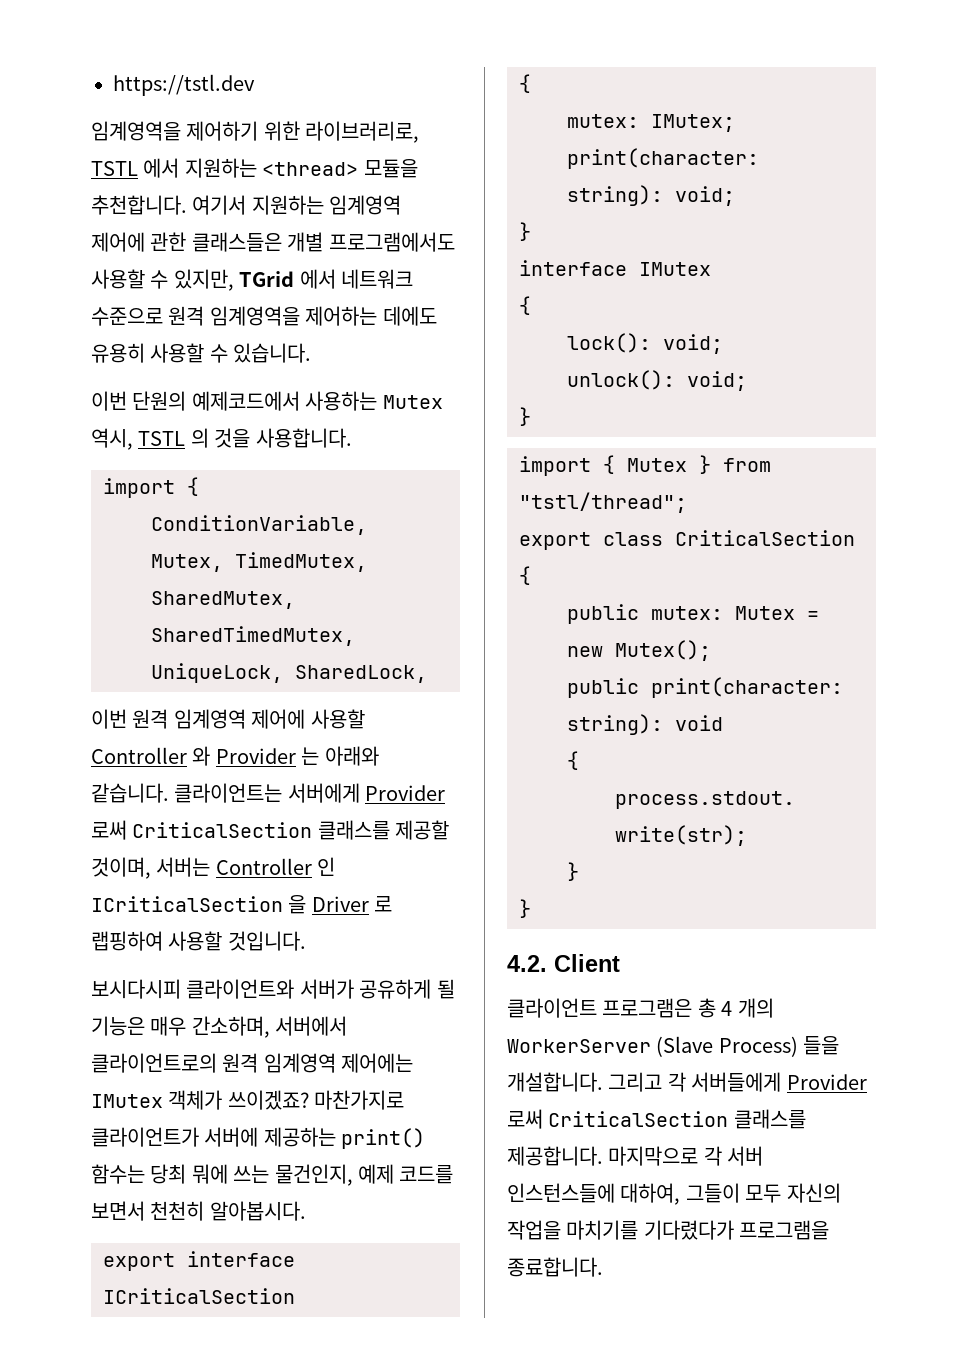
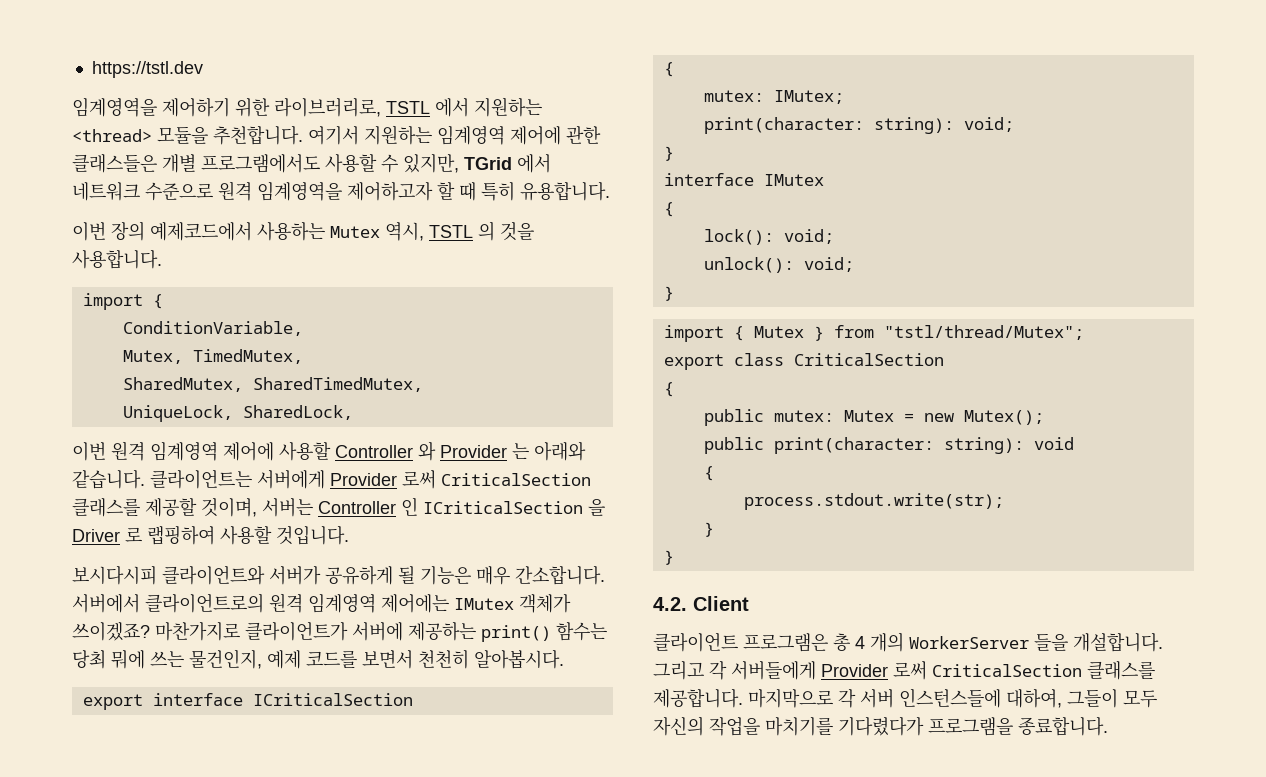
- 여기서 지원하는 임계영역 제어에 관한 클래스들은 개별 프로그램에서도 사용할 수 있지만, TGrid 에서 네트워크 수준으로 원격 임계영역을 제어하는 데에도 유용히 사용할 수 있습니다.
- 이번 단원의 예제코드에서 사용하는 Mutex 역시, TSTL 의 것을 사용합니다.
+ 여기서 지원하는 임계영역 제어에 관한 클래스들은 개별 프로그램에서도 사용할 수 있지만, TGrid 에서 네트워크 수준으로 원격 임계영역을 제어하고자 할 때 특히 유용합니다.
+ 이번 장의 예제코드에서 사용하는 Mutex 역시, TSTL 의 것을 사용합니다.
- 보시다시피 클라이언트와 서버가 공유하게 될 기능은 매우 간소하며, 서버에서 클라이언트로의 원격 임계영역 제어에는 IMutex 객체가 쓰이겠죠?
+ 보시다시피 클라이언트와 서버가 공유하게 될 기능은 매우 간소합니다. 서버에서 클라이언트로의 원격 임계영역 제어에는 IMutex 객체가 쓰이겠죠?
- import { Mutex } from "tstl/thread";
+ import { Mutex } from "tstl/thread/Mutex";
- 클라이언트 프로그램은 총 4 개의 WorkerServer (Slave Process) 들을 개설합니다.
+ 클라이언트 프로그램은 총 4 개의 WorkerServer 들을 개설합니다.

